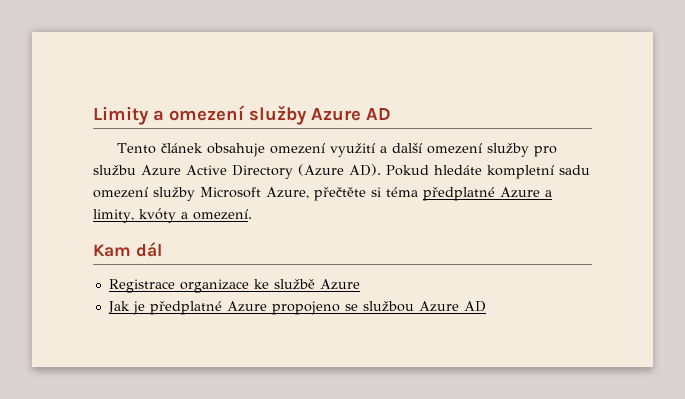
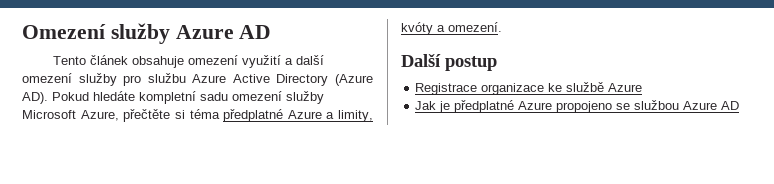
- Limity a omezení služby Azure AD
+ Omezení služby Azure AD
- Kam dál
+ Další postup

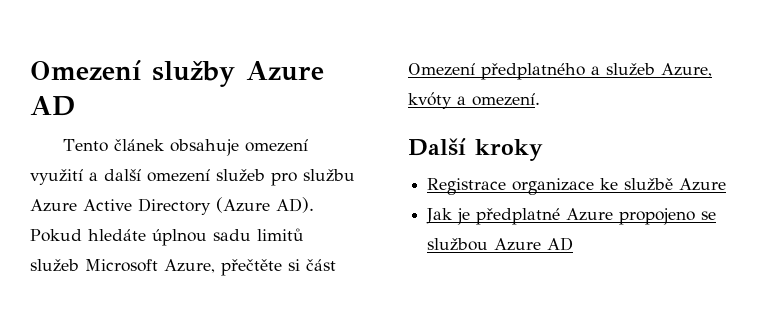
- Tento článek obsahuje omezení využití a další omezení služby pro službu Azure Active Directory (Azure AD). Pokud hledáte kompletní sadu omezení služby Microsoft Azure, přečtěte si téma předplatné Azure a limity, kvóty a omezení.
+ Tento článek obsahuje omezení využití a další omezení služeb pro službu Azure Active Directory (Azure AD). Pokud hledáte úplnou sadu limitů služeb Microsoft Azure, přečtěte si část Omezení předplatného a služeb Azure, kvóty a omezení.
- Další postup
+ Další kroky

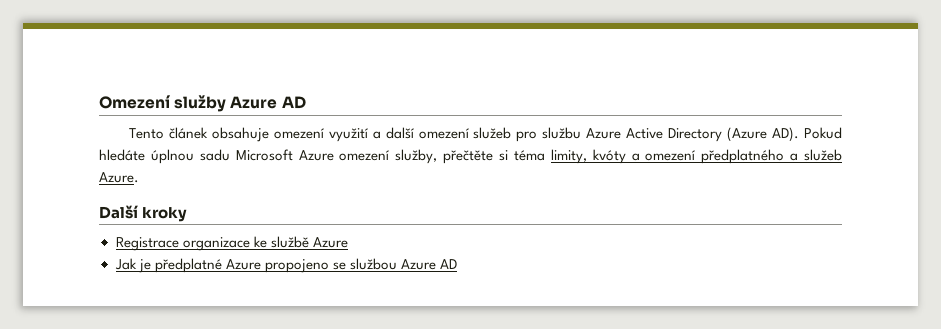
- Tento článek obsahuje omezení využití a další omezení služeb pro službu Azure Active Directory (Azure AD). Pokud hledáte úplnou sadu limitů služeb Microsoft Azure, přečtěte si část Omezení předplatného a služeb Azure, kvóty a omezení.
+ Tento článek obsahuje omezení využití a další omezení služeb pro službu Azure Active Directory (Azure AD). Pokud hledáte úplnou sadu Microsoft Azure omezení služby, přečtěte si téma limity, kvóty a omezení předplatného a služeb Azure.

